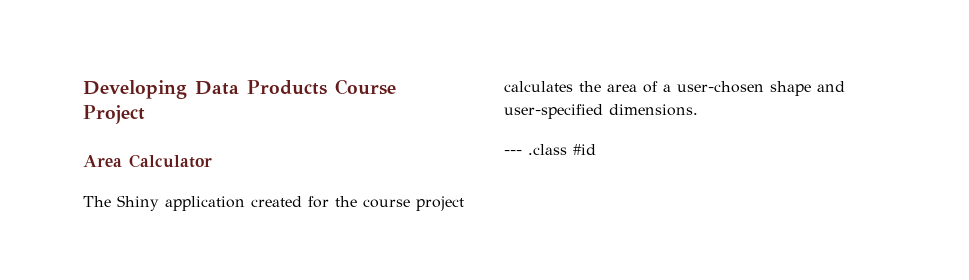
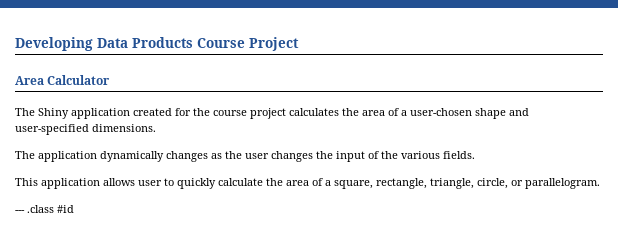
+ The application dynamically changes as the user changes the input of the various fields.
+ This application allows user to quickly calculate the area of a square, rectangle, triangle, circle, or parallelogram.

